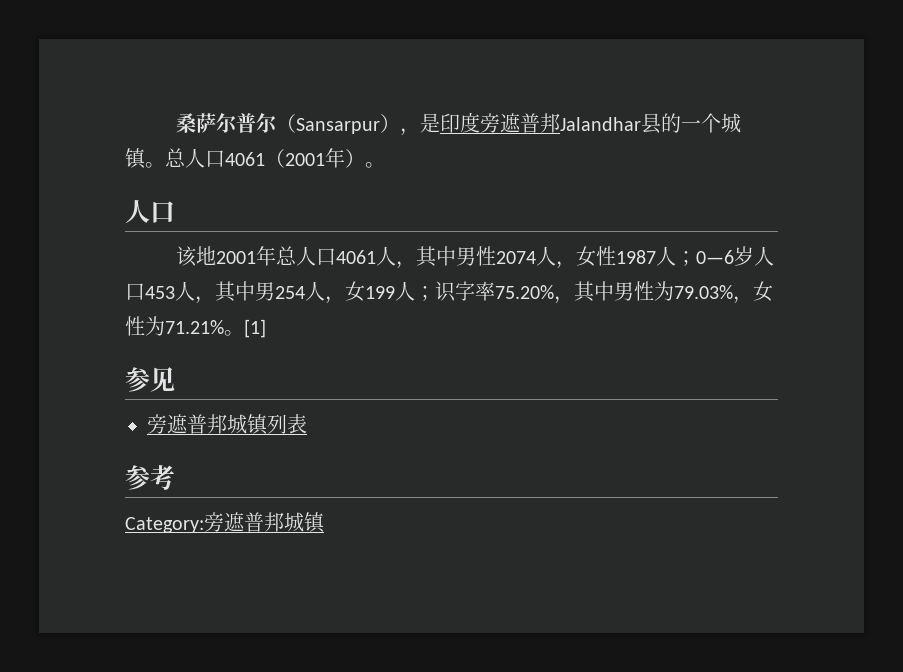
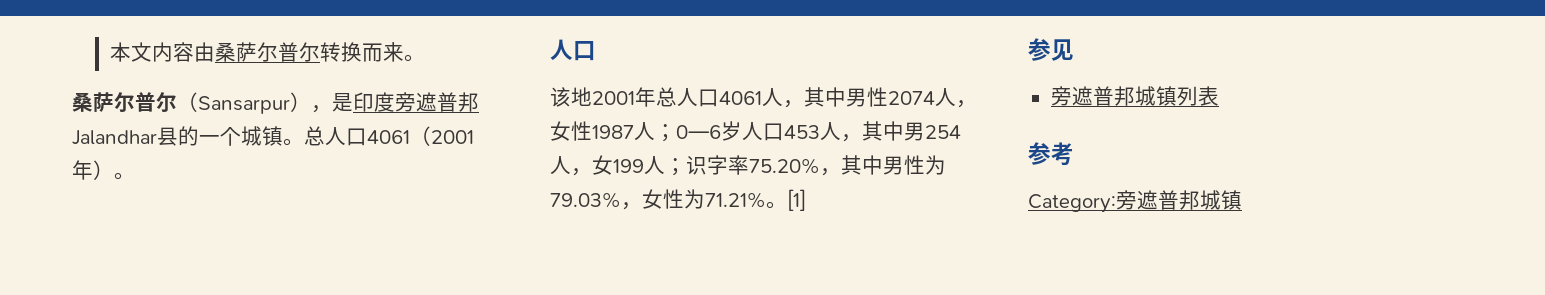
+ 本文内容由桑萨尔普尔转换而来。

